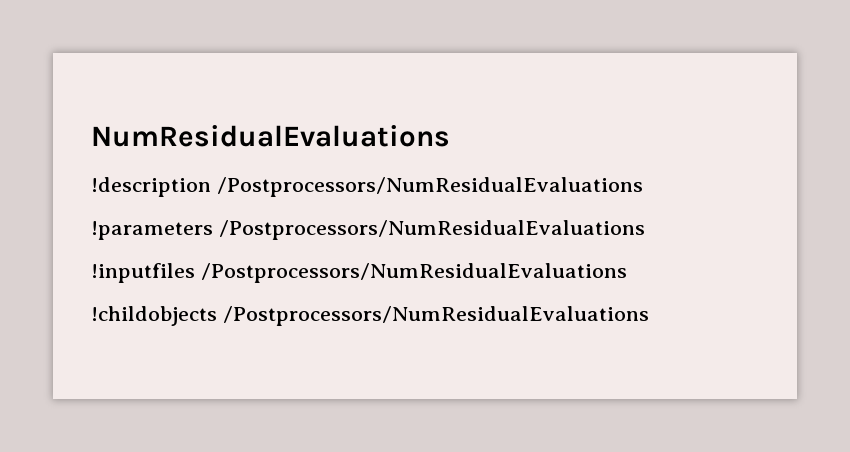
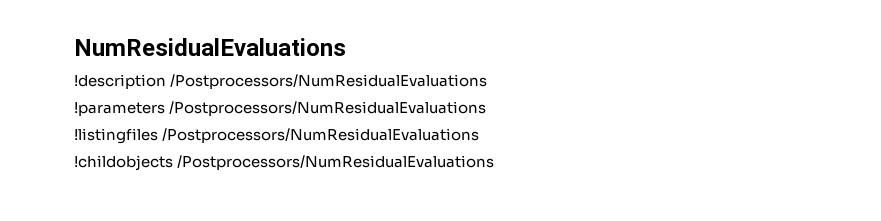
- !inputfiles /Postprocessors/NumResidualEvaluations
+ !listingfiles /Postprocessors/NumResidualEvaluations

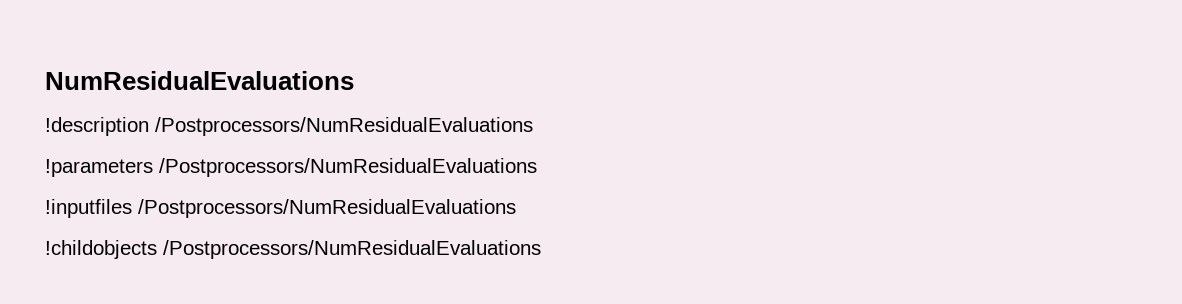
- !listingfiles /Postprocessors/NumResidualEvaluations
+ !inputfiles /Postprocessors/NumResidualEvaluations

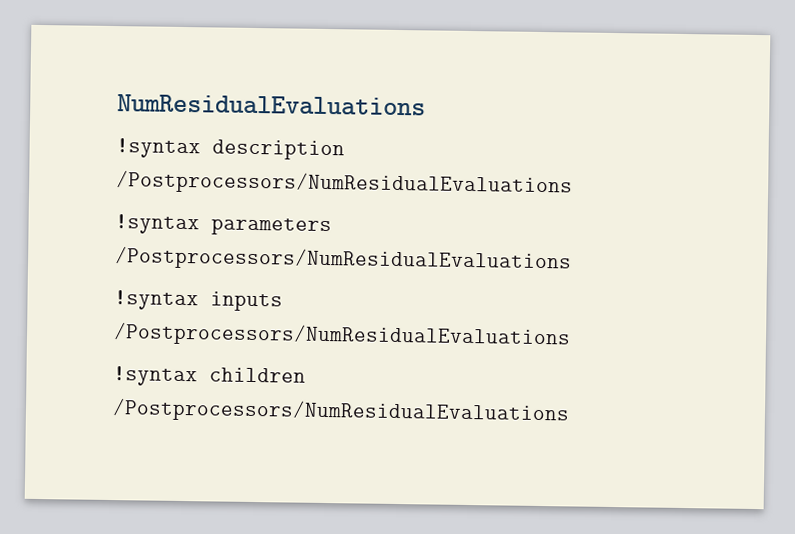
- !description /Postprocessors/NumResidualEvaluations
- !parameters /Postprocessors/NumResidualEvaluations
- !inputfiles /Postprocessors/NumResidualEvaluations
- !childobjects /Postprocessors/NumResidualEvaluations
+ !syntax description /Postprocessors/NumResidualEvaluations
+ !syntax parameters /Postprocessors/NumResidualEvaluations
+ !syntax inputs /Postprocessors/NumResidualEvaluations
+ !syntax children /Postprocessors/NumResidualEvaluations

